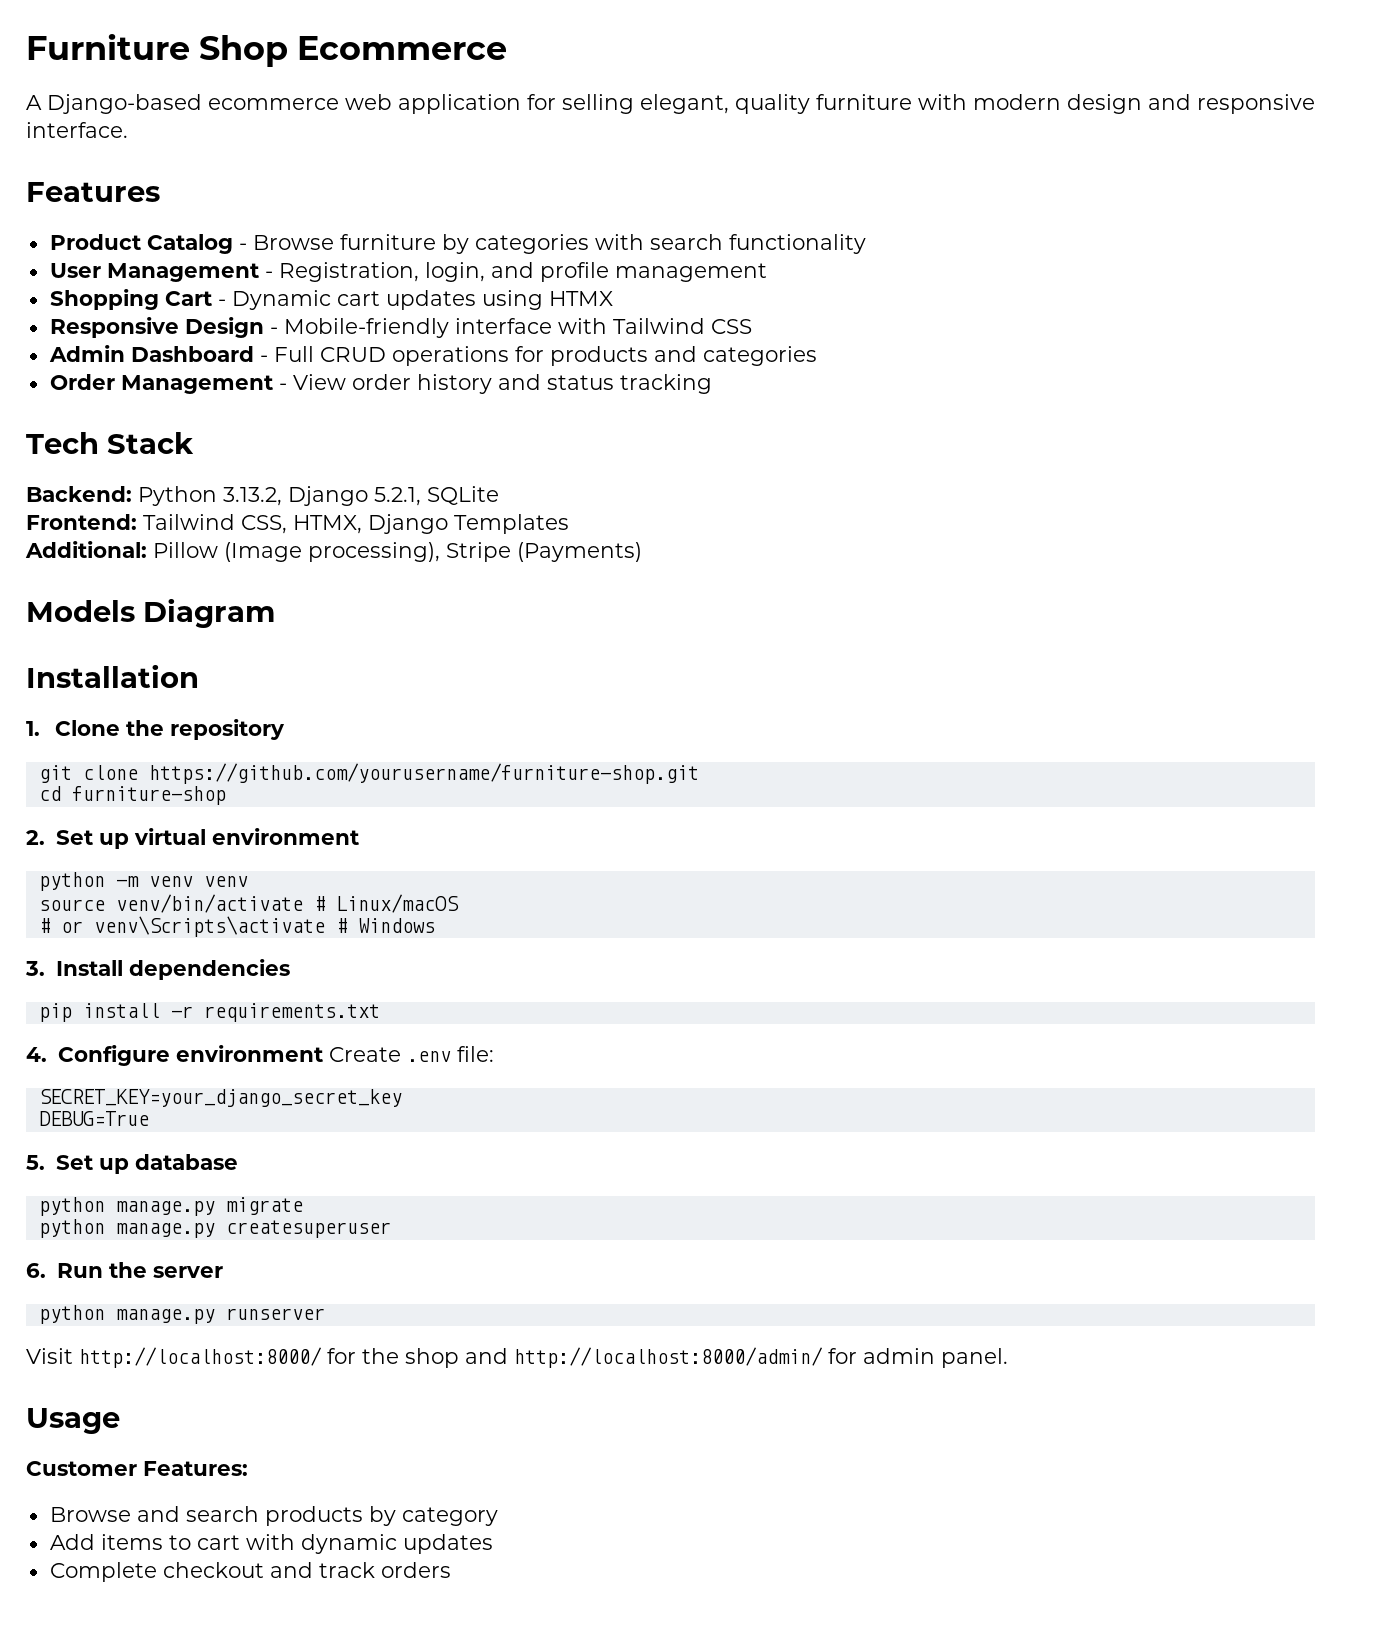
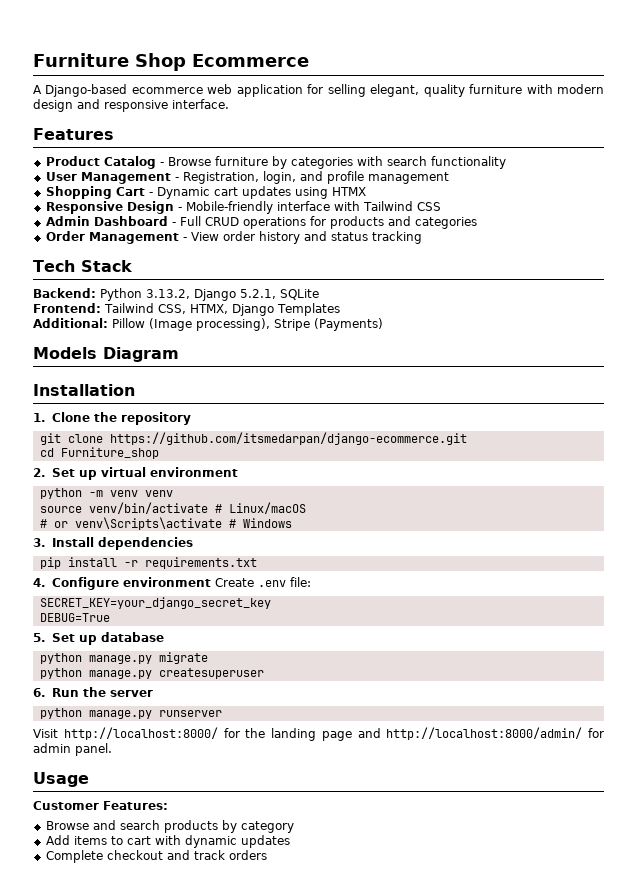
- git clone https://github.com/yourusername/furniture-shop.git
+ git clone https://github.com/itsmedarpan/django-ecommerce.git
- cd furniture-shop
+ cd Furniture_shop
- Visit http://localhost:8000/ for the shop and http://localhost:8000/admin/ for admin panel.
+ Visit http://localhost:8000/ for the landing page and http://localhost:8000/admin/ for admin panel.

